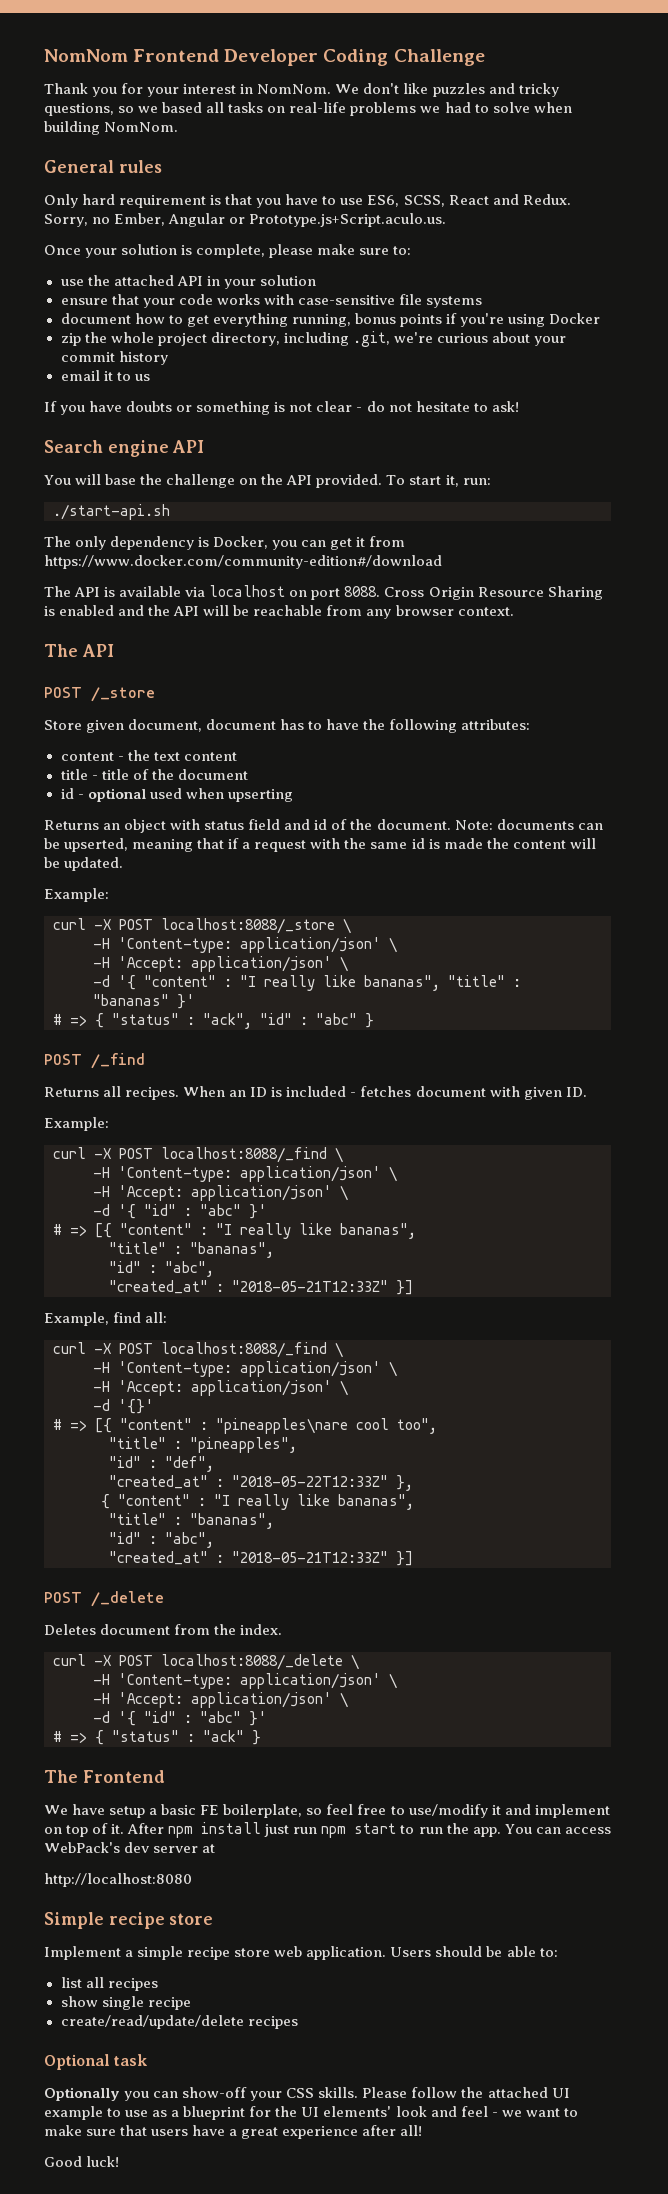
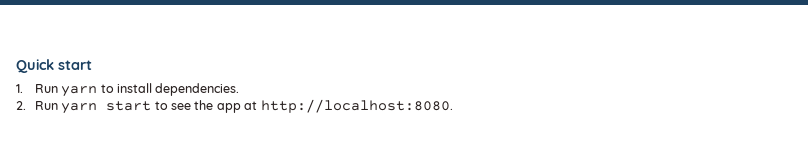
- NomNom Frontend Developer Coding Challenge
- Thank you for your interest in NomNom. We don't like puzzles and tricky questions, so we based all tasks on real-life problems we had to solve when building NomNom.
- General rules
- Only hard requirement is that you have to use ES6, SCSS, React and Redux. Sorry, no Ember, Angular or Prototype.js+Script.aculo.us.
- Once your solution is complete, please make sure to:
- use the attached API in your solution
- ensure that your code works with case-sensitive file systems
- document how to get everything running, bonus points if you're using Docker
- zip the whole project directory, including .git, we're curious about your commit history
- email it to us
- If you have doubts or something is not clear - do not hesitate to ask!
- Search engine API
- You will base the challenge on the API provided. To start it, run:
- ./start-api.sh
- The only dependency is Docker, you can get it from https://www.docker.com/community-edition#/download
- The API is available via localhost on port 8088. Cross Origin Resource Sharing is enabled and the API will be reachable from any browser context.
- The API
- POST /_store
- Store given document, document has to have the following attributes:
- content - the text content
- title - title of the document
- id - optional used when upserting
- Returns an object with status field and id of the document. Note: documents can be upserted, meaning that if a request with the same id is made the content will be updated.
- Example:
- curl -X POST localhost:8088/_store \
- -H 'Content-type: application/json' \
- -H 'Accept: application/json' \
- -d '{ "content" : "I really like bananas", "title" : "bananas" }'
- # => { "status" : "ack", "id" : "abc" }
- POST /_find
- Returns all recipes. When an ID is included - fetches document with given ID.
- Example:
- curl -X POST localhost:8088/_find \
- -H 'Content-type: application/json' \
- -H 'Accept: application/json' \
- -d '{ "id" : "abc" }'
- # => [{ "content" : "I really like bananas",
- "title" : "bananas",
- "id" : "abc",
- "created_at" : "2018-05-21T12:33Z" }]
- Example, find all:
- curl -X POST localhost:8088/_find \
- -H 'Content-type: application/json' \
- -H 'Accept: application/json' \
- -d '{}'
- # => [{ "content" : "pineapples\nare cool too",
- "title" : "pineapples",
- "id" : "def",
- "created_at" : "2018-05-22T12:33Z" },
- { "content" : "I really like bananas",
- "title" : "bananas",
- "id" : "abc",
- "created_at" : "2018-05-21T12:33Z" }]
- POST /_delete
- Deletes document from the index.
- curl -X POST localhost:8088/_delete \
- -H 'Content-type: application/json' \
- -H 'Accept: application/json' \
- -d '{ "id" : "abc" }'
- # => { "status" : "ack" }
- The Frontend
- We have setup a basic FE boilerplate, so feel free to use/modify it and implement on top of it. After npm install just run npm start to run the app. You can access WebPack's dev server at
- http://localhost:8080
- Simple recipe store
- Implement a simple recipe store web application. Users should be able to:
- list all recipes
- show single recipe
- create/read/update/delete recipes
- Optional task
- Optionally you can show-off your CSS skills. Please follow the attached UI example to use as a blueprint for the UI elements' look and feel - we want to make sure that users have a great experience after all!
- Good luck!
+ Quick start
+ 1. Run yarn to install dependencies.
+ 2. Run yarn start to see the app at http://localhost:8080.

